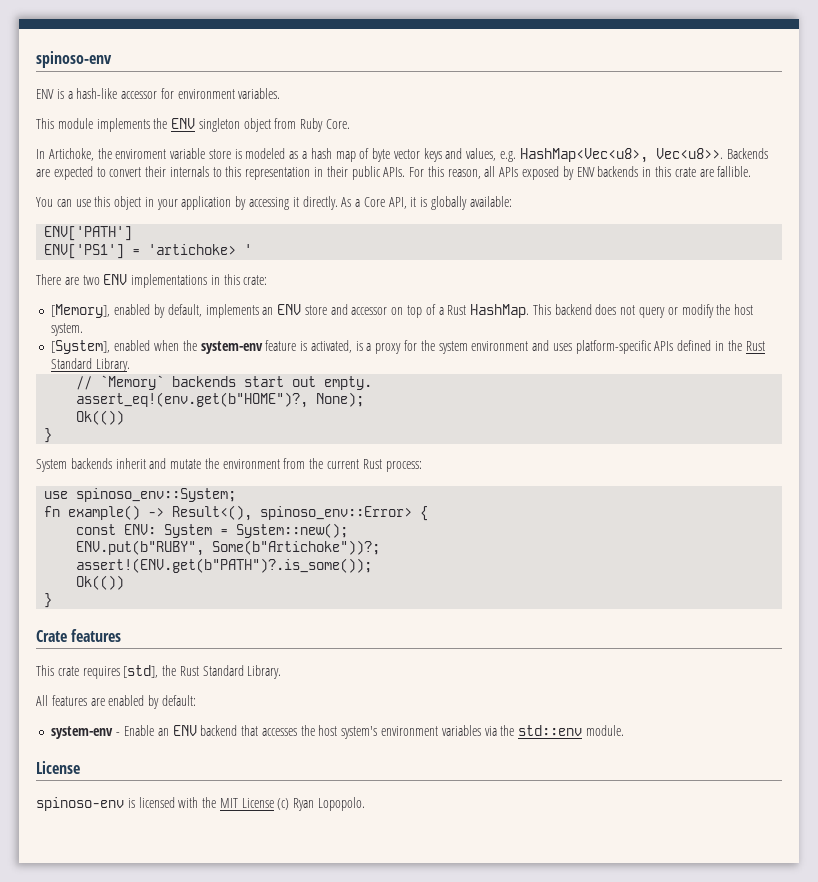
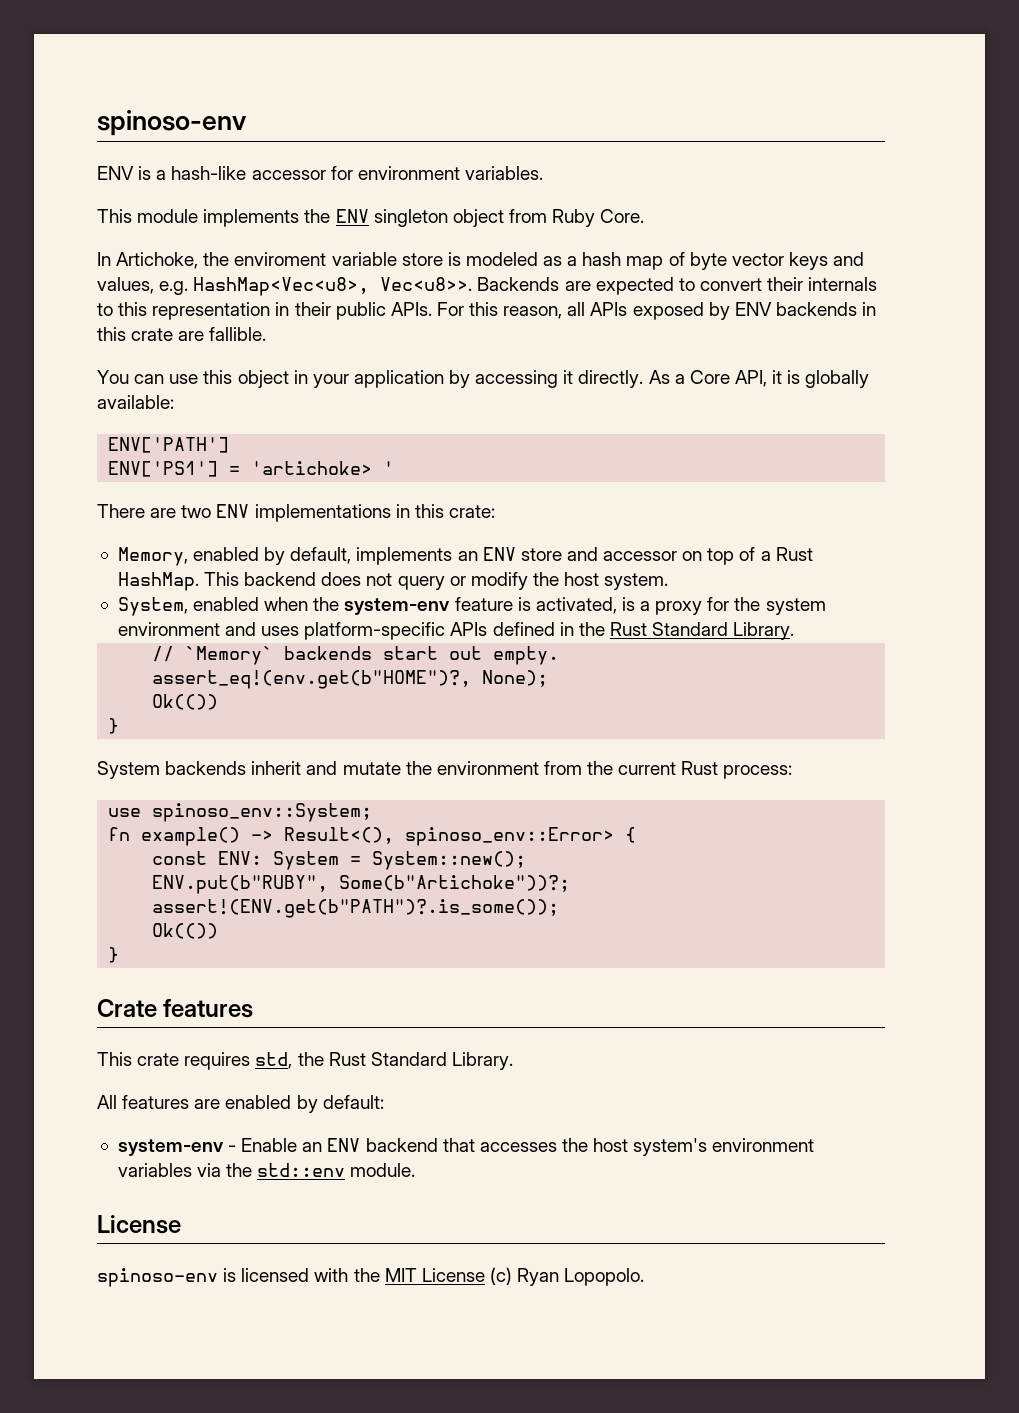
- [Memory], enabled by default, implements an ENV store and accessor on top of a Rust HashMap.
+ Memory, enabled by default, implements an ENV store and accessor on top of a Rust HashMap.
- [System], enabled when the system-env feature is activated, is a proxy for the system environment and uses platform-specific APIs defined in the Rust Standard Library.
+ System, enabled when the system-env feature is activated, is a proxy for the system environment and uses platform-specific APIs defined in the Rust Standard Library.
- This crate requires [std], the Rust Standard Library.
+ This crate requires std, the Rust Standard Library.

